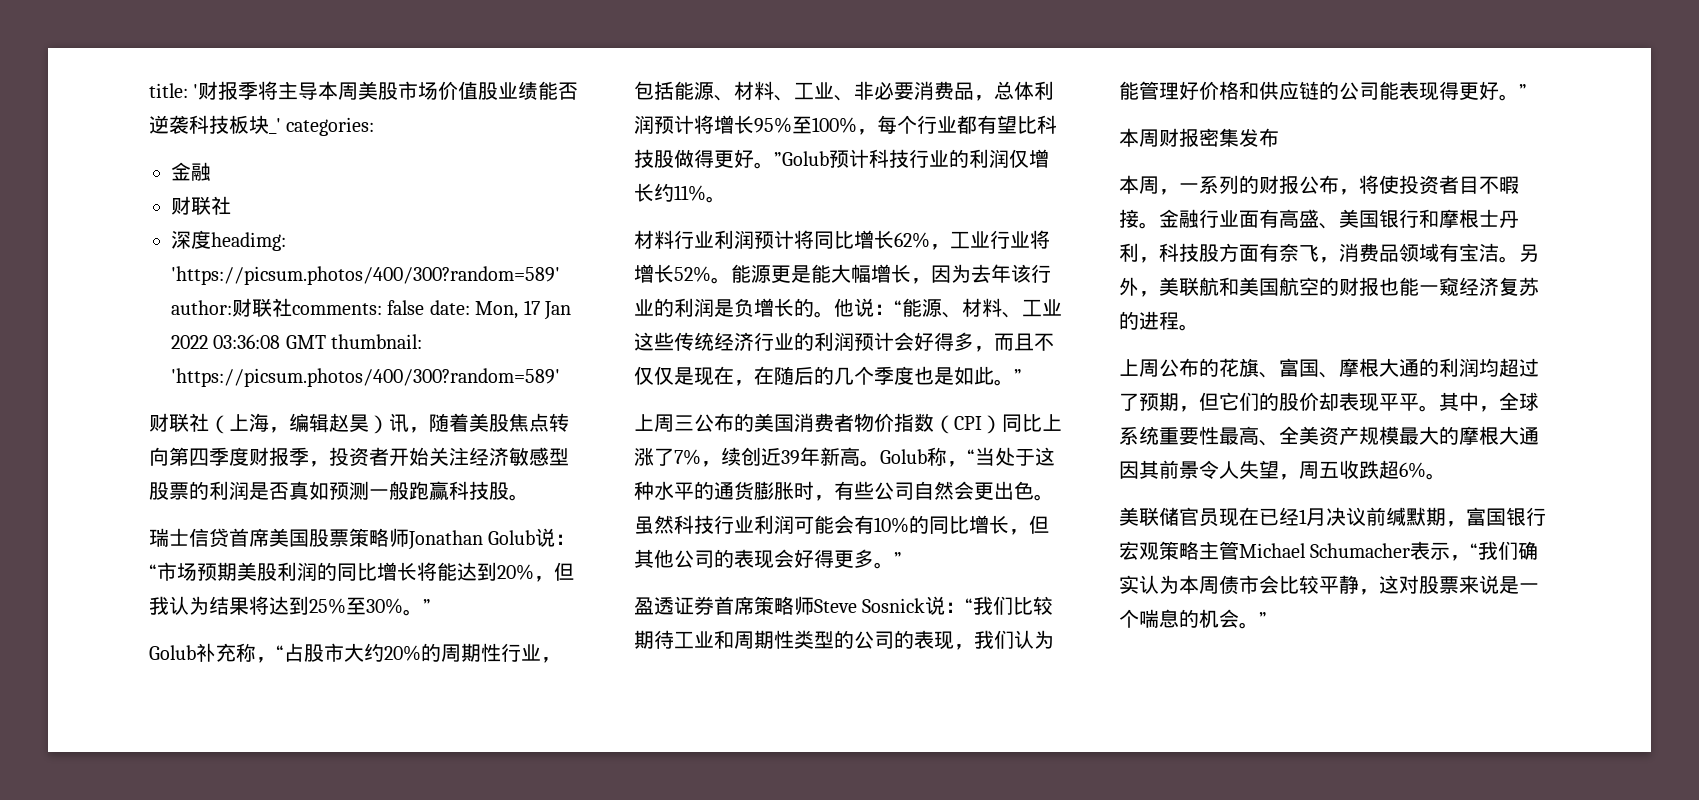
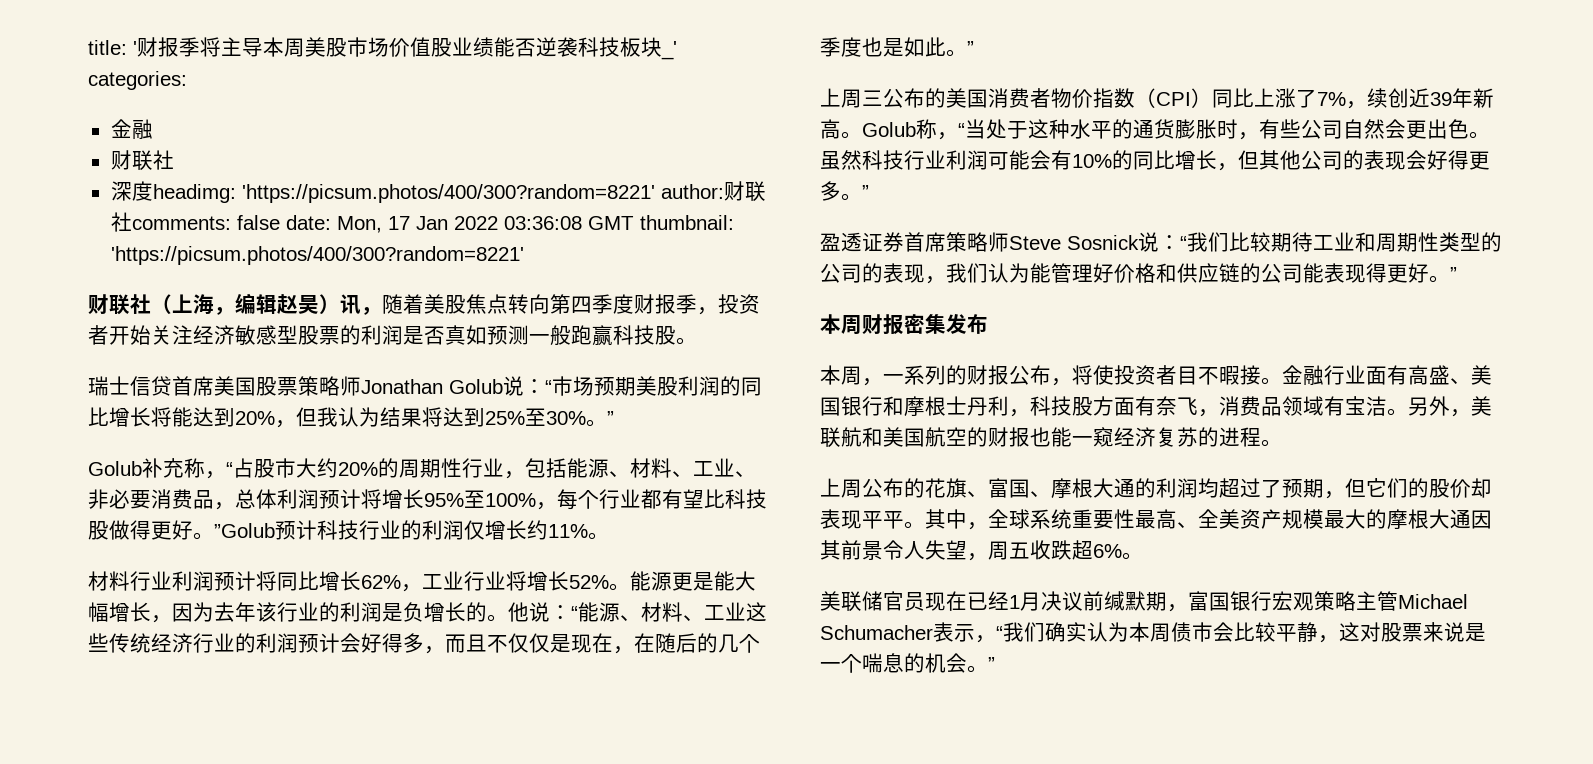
- 深度headimg: 'https://picsum.photos/400/300?random=589' author:财联社comments: false date: Mon, 17 Jan 2022 03:36:08 GMT thumbnail: 'https://picsum.photos/400/300?random=589'
+ 深度headimg: 'https://picsum.photos/400/300?random=8221' author:财联社comments: false date: Mon, 17 Jan 2022 03:36:08 GMT thumbnail: 'https://picsum.photos/400/300?random=8221'

